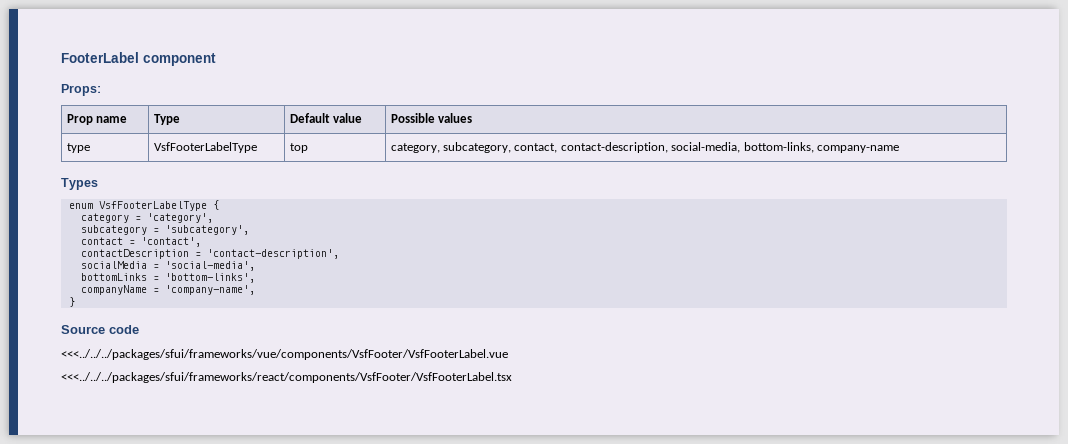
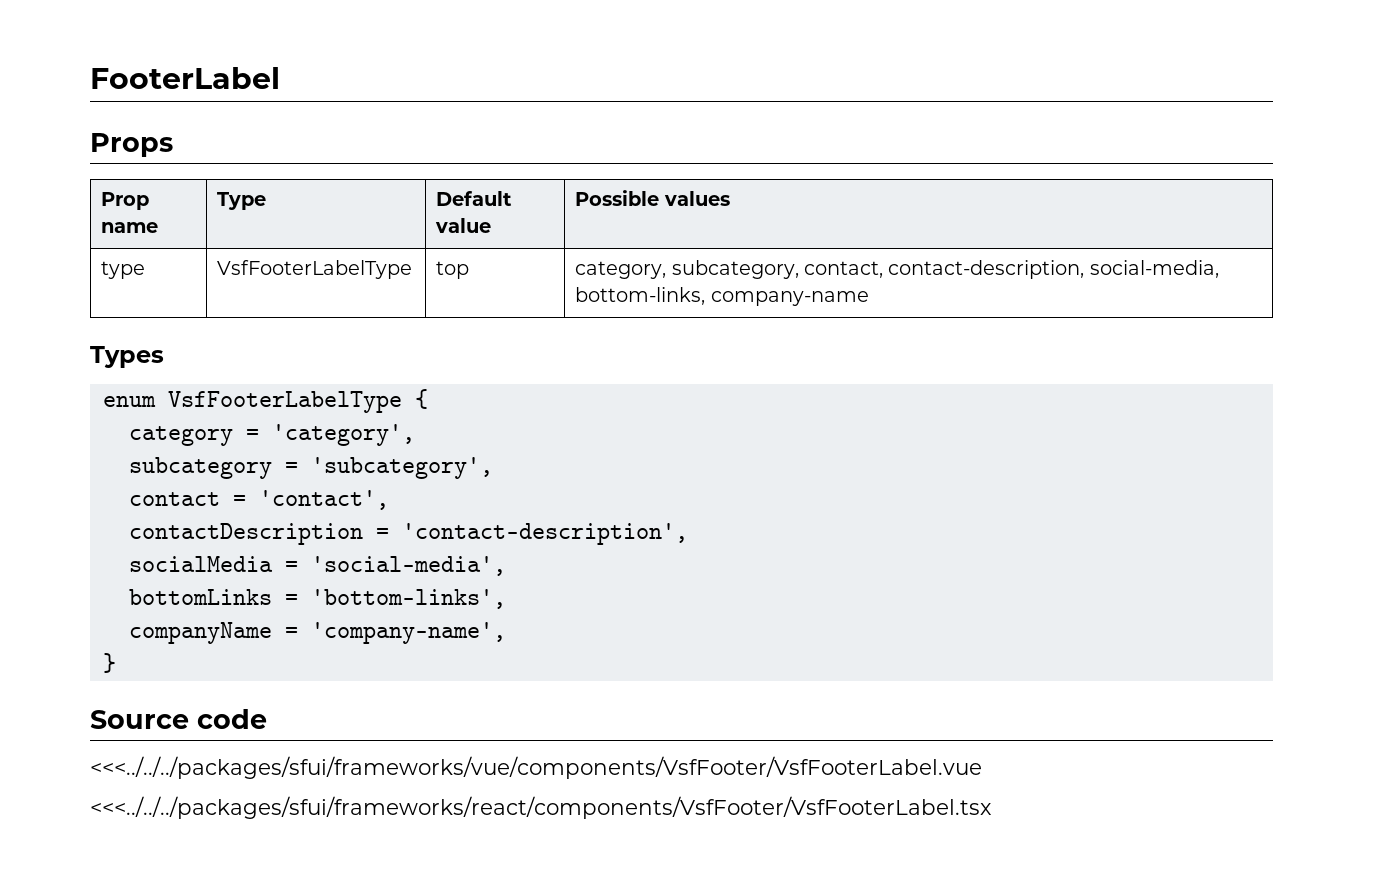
- FooterLabel component
- Props:
+ FooterLabel
+ Props

